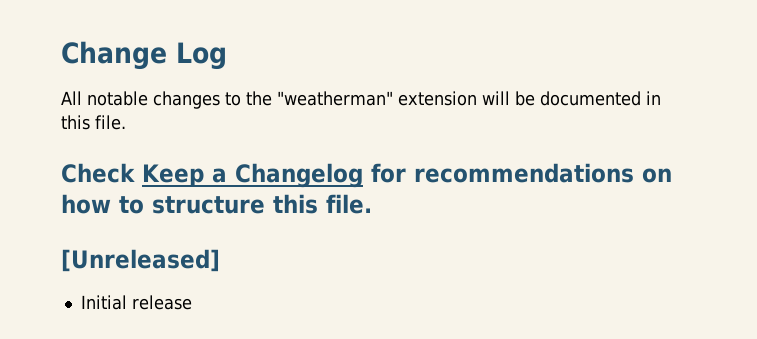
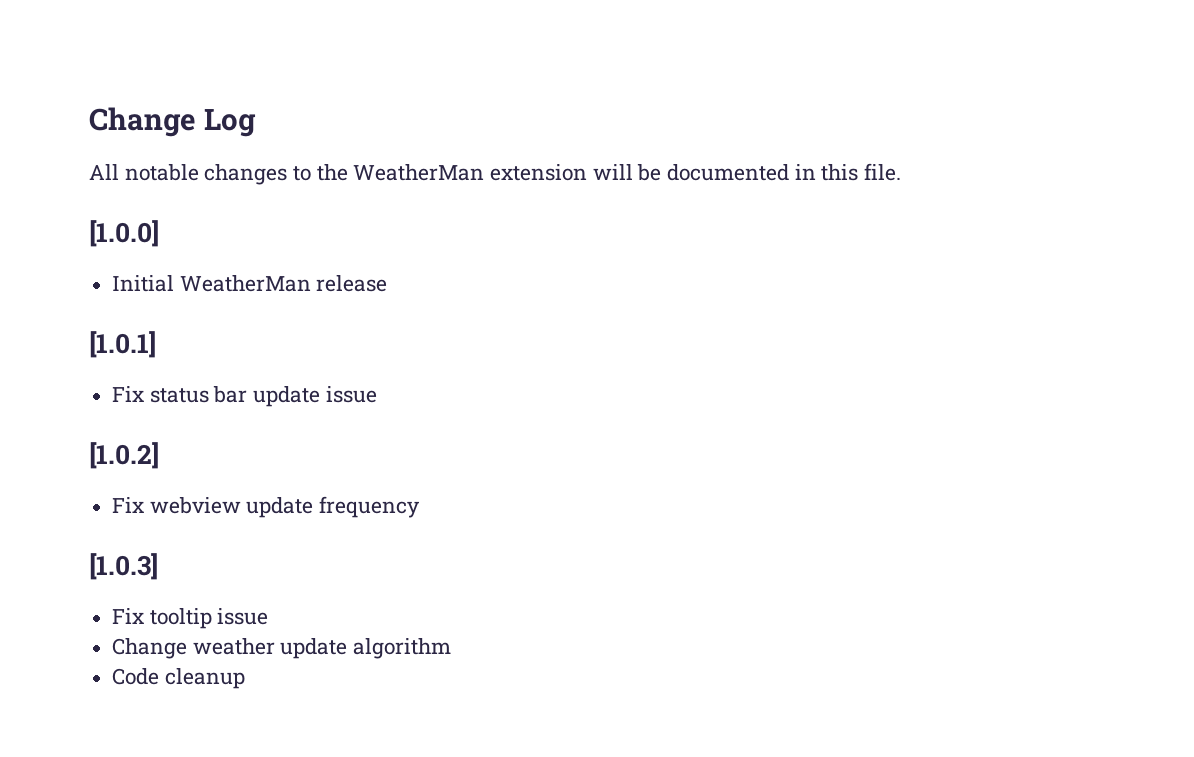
- All notable changes to the "weatherman" extension will be documented in this file.
+ All notable changes to the WeatherMan extension will be documented in this file.
- Check Keep a Changelog for recommendations on how to structure this file.
- [Unreleased]
+ [1.0.0]
- Initial release
+ Initial WeatherMan release
+ [1.0.1]
+ Fix status bar update issue
+ [1.0.2]
+ Fix webview update frequency
+ [1.0.3]
+ Fix tooltip issue
+ Change weather update algorithm
+ Code cleanup

